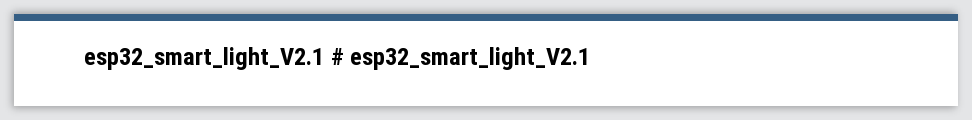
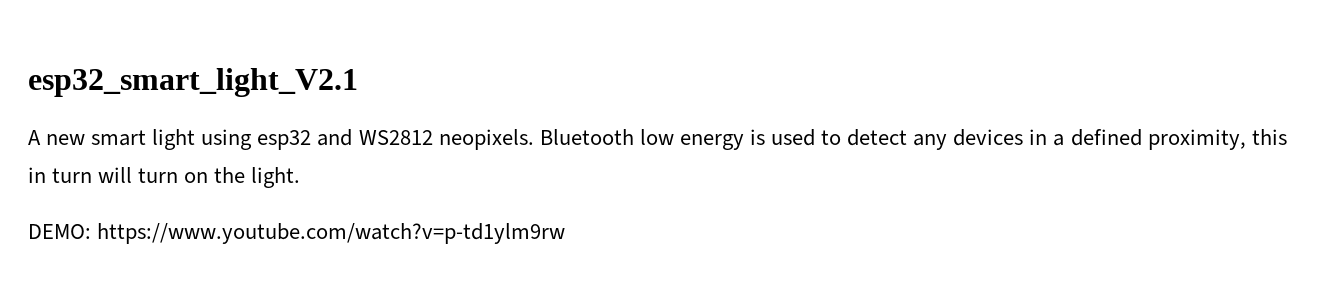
- esp32_smart_light_V2.1 # esp32_smart_light_V2.1
+ esp32_smart_light_V2.1
+ A new smart light using esp32 and WS2812 neopixels. Bluetooth low energy is used to detect any devices in a defined proximity, this in turn will turn on the light.
+ DEMO: https://www.youtube.com/watch?v=p-td1ylm9rw

